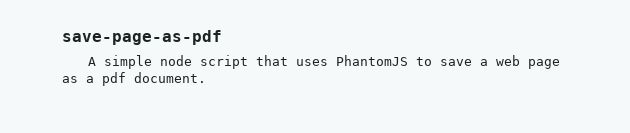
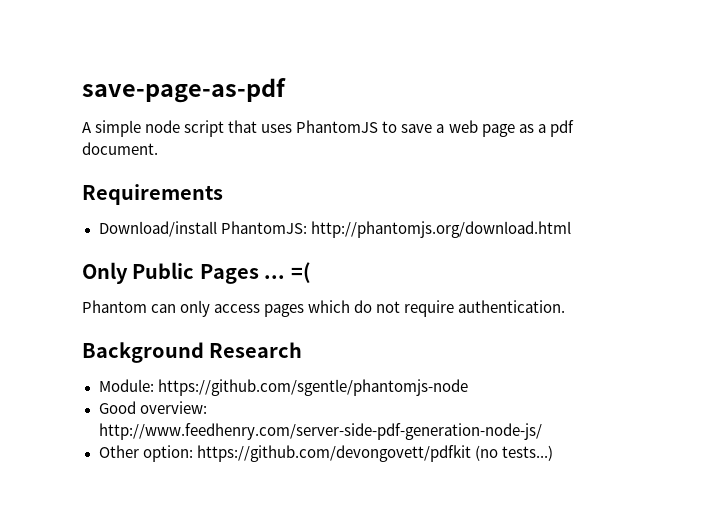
+ Requirements
+ Download/install PhantomJS: http://phantomjs.org/download.html
+ Only Public Pages ... =(
+ Phantom can only access pages which do not require authentication.
+ Background Research
+ Module: https://github.com/sgentle/phantomjs-node
+ Good overview: http://www.feedhenry.com/server-side-pdf-generation-node-js/
+ Other option: https://github.com/devongovett/pdfkit (no tests...)

